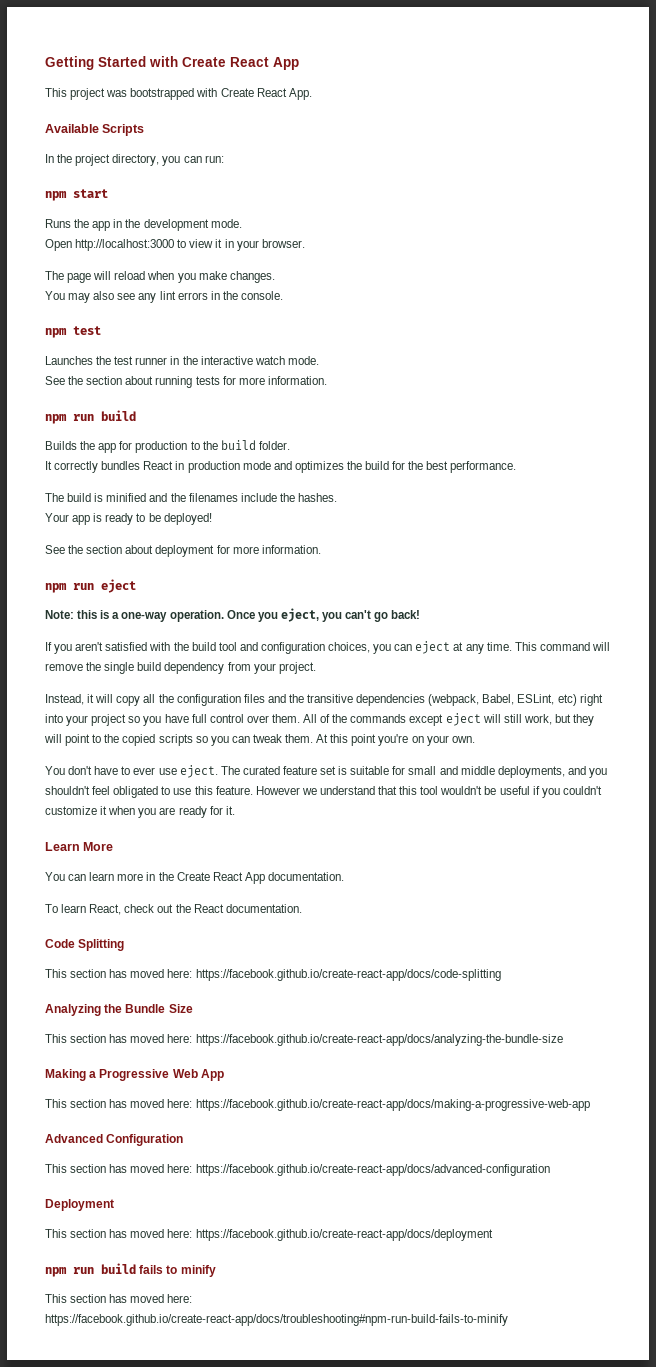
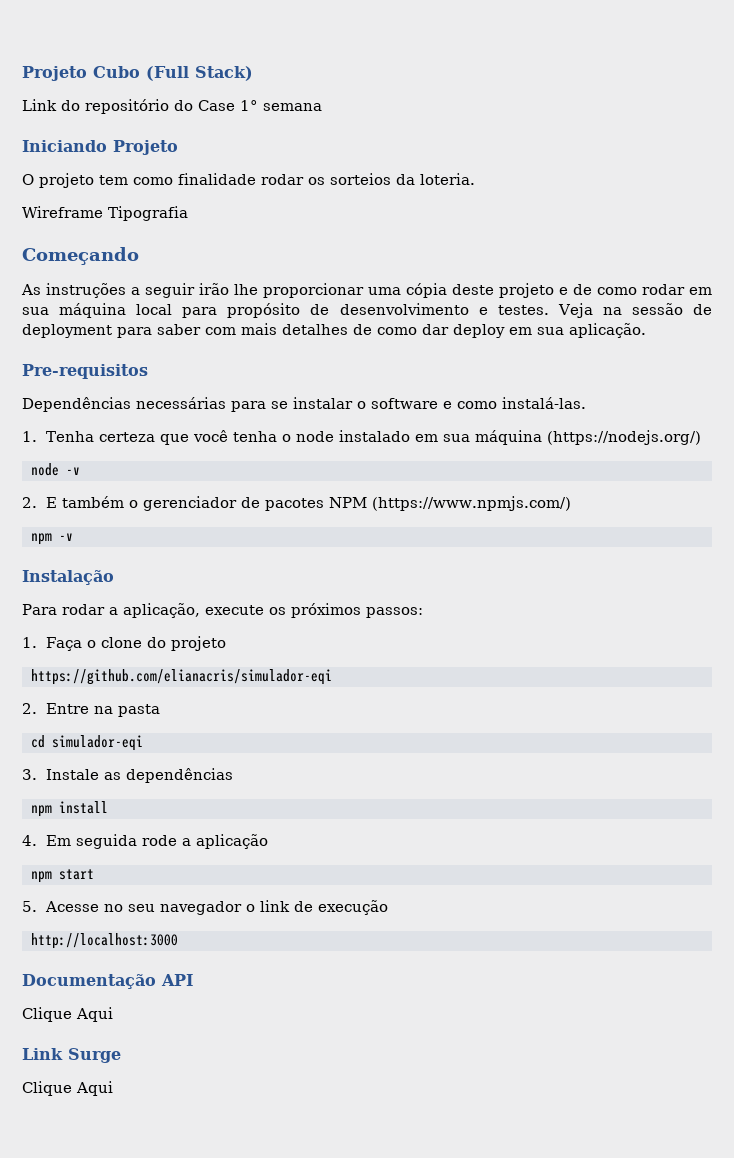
- Getting Started with Create React App
- This project was bootstrapped with Create React App.
- Available Scripts
- In the project directory, you can run:
+ Projeto Cubo (Full Stack)
+ Link do repositório do Case 1° semana
+ Iniciando Projeto
+ O projeto tem como finalidade rodar os sorteios da loteria.
+ Wireframe Tipografia
+ Começando
+ As instruções a seguir irão lhe proporcionar uma cópia deste projeto e de como rodar em sua máquina local para propósito de desenvolvimento e testes. Veja na sessão de deployment para saber com mais detalhes de como dar deploy em sua aplicação.
+ Pre-requisitos
+ Dependências necessárias para se instalar o software e como instalá-las.
+ 1. Tenha certeza que você tenha o node instalado em sua máquina (https://nodejs.org/)
+ node -v
+ 2. E também o gerenciador de pacotes NPM (https://www.npmjs.com/)
+ npm -v
+ Instalação
+ Para rodar a aplicação, execute os próximos passos:
+ 1. Faça o clone do projeto
+ https://github.com/elianacris/simulador-eqi
+ 2. Entre na pasta
+ cd simulador-eqi
+ 3. Instale as dependências
+ npm install
+ 4. Em seguida rode a aplicação
  npm start
- Runs the app in the development mode.
- Open http://localhost:3000 to view it in your browser.
- The page will reload when you make changes.
- You may also see any lint errors in the console.
- npm test
- Launches the test runner in the interactive watch mode.
- See the section about running tests for more information.
- npm run build
- Builds the app for production to the build folder.
- It correctly bundles React in production mode and optimizes the build for the best performance.
- The build is minified and the filenames include the hashes.
- Your app is ready to be deployed!
- See the section about deployment for more information.
- npm run eject
- Note: this is a one-way operation. Once you eject, you can't go back!
- If you aren't satisfied with the build tool and configuration choices, you can eject at any time. This command will remove the single build dependency from your project.
- Instead, it will copy all the configuration files and the transitive dependencies (webpack, Babel, ESLint, etc) right into your project so you have full control over them. All of the commands except eject will still work, but they will point to the copied scripts so you can tweak them. At this point you're on your own.
- You don't have to ever use eject. The curated feature set is suitable for small and middle deployments, and you shouldn't feel obligated to use this feature. However we understand that this tool wouldn't be useful if you couldn't customize it when you are ready for it.
- Learn More
- You can learn more in the Create React App documentation.
- To learn React, check out the React documentation.
- Code Splitting
- This section has moved here: https://facebook.github.io/create-react-app/docs/code-splitting
- Analyzing the Bundle Size
- This section has moved here: https://facebook.github.io/create-react-app/docs/analyzing-the-bundle-size
- Making a Progressive Web App
- This section has moved here: https://facebook.github.io/create-react-app/docs/making-a-progressive-web-app
- Advanced Configuration
- This section has moved here: https://facebook.github.io/create-react-app/docs/advanced-configuration
- Deployment
- This section has moved here: https://facebook.github.io/create-react-app/docs/deployment
- npm run build fails to minify
- This section has moved here: https://facebook.github.io/create-react-app/docs/troubleshooting#npm-run-build-fails-to-minify
+ 5. Acesse no seu navegador o link de execução
+ http://localhost:3000
+ Documentação API
+ Clique Aqui
+ Link Surge
+ Clique Aqui

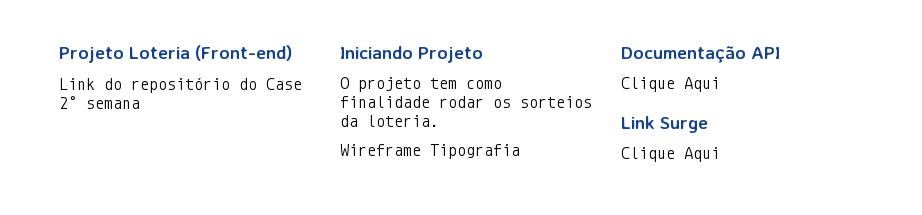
- Projeto Cubo (Full Stack)
+ Projeto Loteria (Front-end)
- Link do repositório do Case 1° semana
+ Link do repositório do Case 2° semana
- Começando
- As instruções a seguir irão lhe proporcionar uma cópia deste projeto e de como rodar em sua máquina local para propósito de desenvolvimento e testes. Veja na sessão de deployment para saber com mais detalhes de como dar deploy em sua aplicação.
- Pre-requisitos
- Dependências necessárias para se instalar o software e como instalá-las.
- 1. Tenha certeza que você tenha o node instalado em sua máquina (https://nodejs.org/)
- node -v
- 2. E também o gerenciador de pacotes NPM (https://www.npmjs.com/)
- npm -v
- Instalação
- Para rodar a aplicação, execute os próximos passos:
- 1. Faça o clone do projeto
- https://github.com/elianacris/simulador-eqi
- 2. Entre na pasta
- cd simulador-eqi
- 3. Instale as dependências
- npm install
- 4. Em seguida rode a aplicação
- npm start
- 5. Acesse no seu navegador o link de execução
- http://localhost:3000

